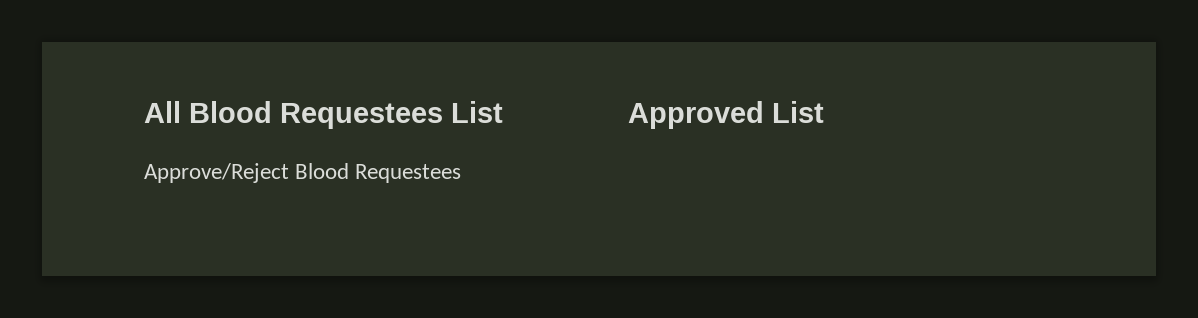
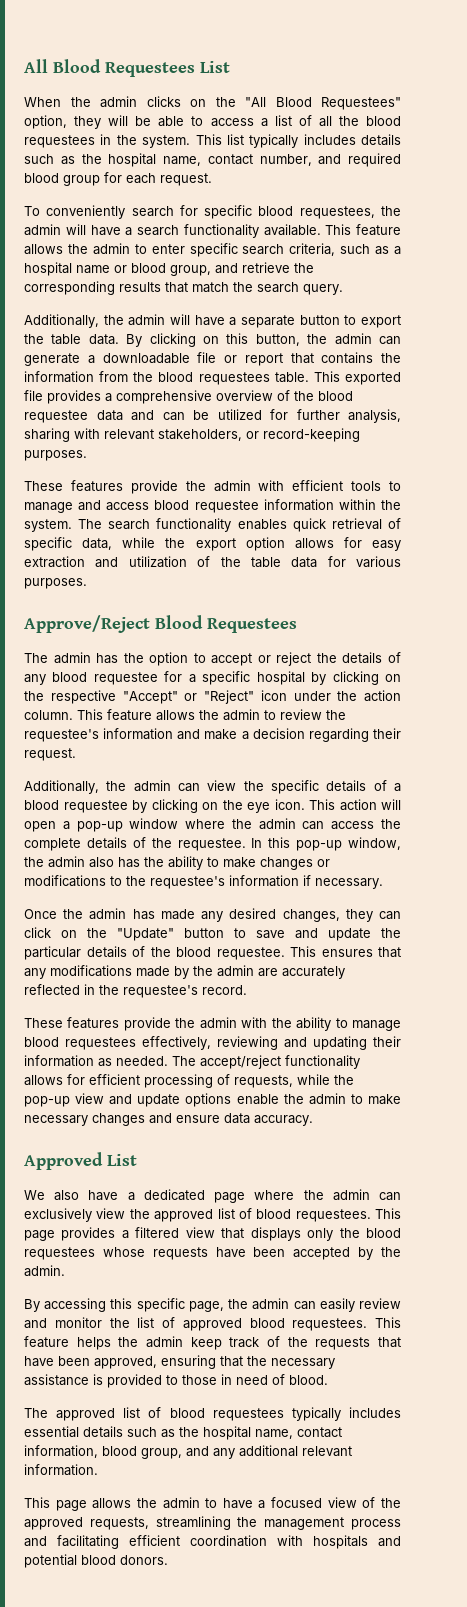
+ When the admin clicks on the "All Blood Requestees" option, they will be able to access a list of all the blood requestees in the system. This list typically includes details such as the hospital name, contact number, and required blood group for each request.
+ To conveniently search for specific blood requestees, the admin will have a search functionality available. This feature allows the admin to enter specific search criteria, such as a hospital name or blood group, and retrieve the corresponding results that match the search query.
+ Additionally, the admin will have a separate button to export the table data. By clicking on this button, the admin can generate a downloadable file or report that contains the information from the blood requestees table. This exported file provides a comprehensive overview of the blood requestee data and can be utilized for further analysis, sharing with relevant stakeholders, or record-keeping purposes.
+ These features provide the admin with efficient tools to manage and access blood requestee information within the system. The search functionality enables quick retrieval of specific data, while the export option allows for easy extraction and utilization of the table data for various purposes.
  Approve/Reject Blood Requestees
+ The admin has the option to accept or reject the details of any blood requestee for a specific hospital by clicking on the respective "Accept" or "Reject" icon under the action column. This feature allows the admin to review the requestee's information and make a decision regarding their request.
+ Additionally, the admin can view the specific details of a blood requestee by clicking on the eye icon. This action will open a pop-up window where the admin can access the complete details of the requestee. In this pop-up window, the admin also has the ability to make changes or modifications to the requestee's information if necessary.
+ Once the admin has made any desired changes, they can click on the "Update" button to save and update the particular details of the blood requestee. This ensures that any modifications made by the admin are accurately reflected in the requestee's record.
+ These features provide the admin with the ability to manage blood requestees effectively, reviewing and updating their information as needed. The accept/reject functionality allows for efficient processing of requests, while the pop-up view and update options enable the admin to make necessary changes and ensure data accuracy.
  Approved List
+ We also have a dedicated page where the admin can exclusively view the approved list of blood requestees. This page provides a filtered view that displays only the blood requestees whose requests have been accepted by the admin.
+ By accessing this specific page, the admin can easily review and monitor the list of approved blood requestees. This feature helps the admin keep track of the requests that have been approved, ensuring that the necessary assistance is provided to those in need of blood.
+ The approved list of blood requestees typically includes essential details such as the hospital name, contact information, blood group, and any additional relevant information.
+ This page allows the admin to have a focused view of the approved requests, streamlining the management process and facilitating efficient coordination with hospitals and potential blood donors.

